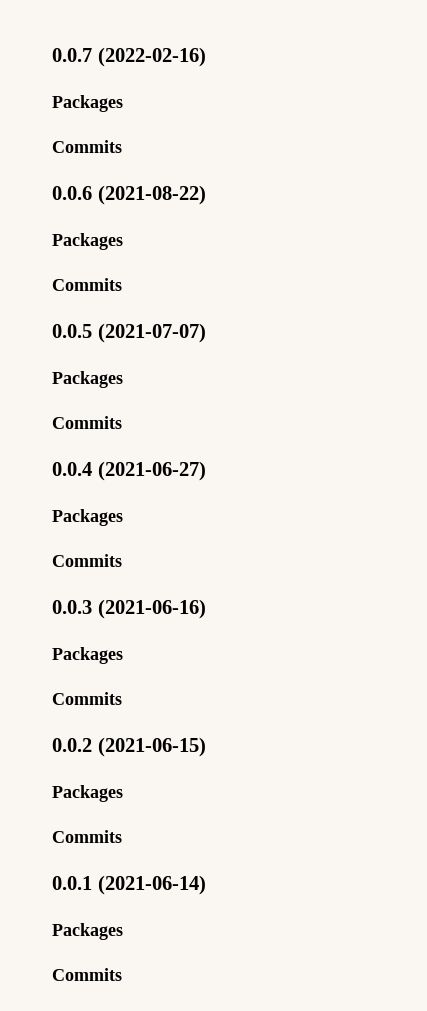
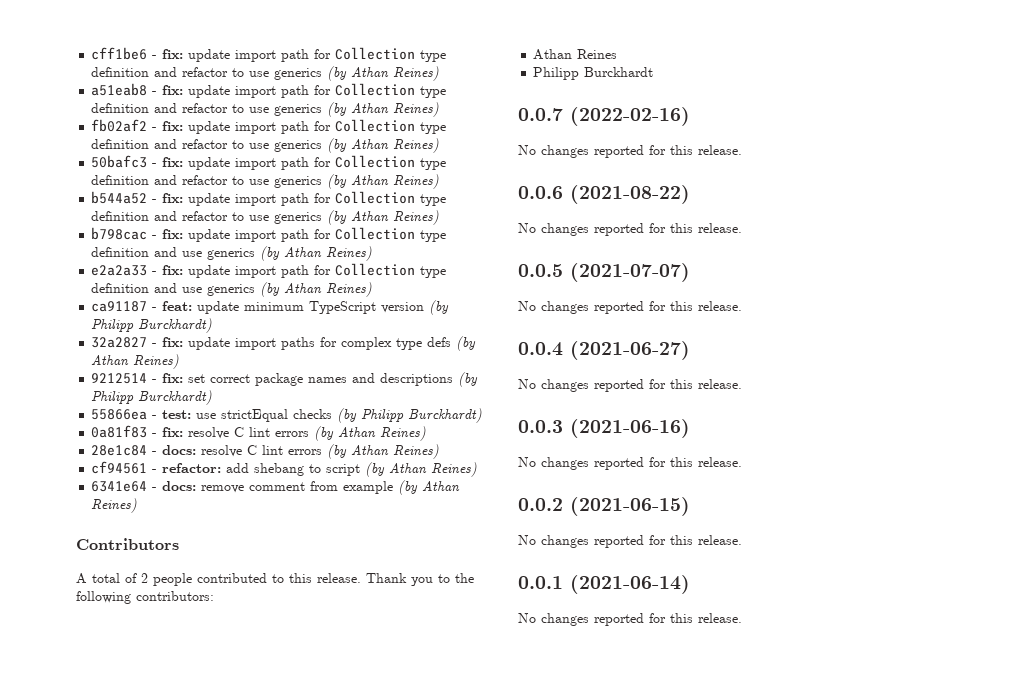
+ cff1be6 - fix: update import path for Collection type definition and refactor to use generics (by Athan Reines)
+ a51eab8 - fix: update import path for Collection type definition and refactor to use generics (by Athan Reines)
+ fb02af2 - fix: update import path for Collection type definition and refactor to use generics (by Athan Reines)
+ 50bafc3 - fix: update import path for Collection type definition and refactor to use generics (by Athan Reines)
+ b544a52 - fix: update import path for Collection type definition and refactor to use generics (by Athan Reines)
+ b798cac - fix: update import path for Collection type definition and use generics (by Athan Reines)
+ e2a2a33 - fix: update import path for Collection type definition and use generics (by Athan Reines)
+ ca91187 - feat: update minimum TypeScript version (by Philipp Burckhardt)
+ 32a2827 - fix: update import paths for complex type defs (by Athan Reines)
+ 9212514 - fix: set correct package names and descriptions (by Philipp Burckhardt)
+ 55866ea - test: use strictEqual checks (by Philipp Burckhardt)
+ 0a81f83 - fix: resolve C lint errors (by Athan Reines)
+ 28e1c84 - docs: resolve C lint errors (by Athan Reines)
+ cf94561 - refactor: add shebang to script (by Athan Reines)
+ 6341e64 - docs: remove comment from example (by Athan Reines)
+ Contributors
+ A total of 2 people contributed to this release. Thank you to the following contributors:
+ Athan Reines
+ Philipp Burckhardt
  0.0.7 (2022-02-16)
- Packages
- Commits
+ No changes reported for this release.
  0.0.6 (2021-08-22)
- Packages
- Commits
+ No changes reported for this release.
  0.0.5 (2021-07-07)
- Packages
- Commits
+ No changes reported for this release.
  0.0.4 (2021-06-27)
- Packages
- Commits
+ No changes reported for this release.
  0.0.3 (2021-06-16)
- Packages
- Commits
+ No changes reported for this release.
  0.0.2 (2021-06-15)
- Packages
- Commits
+ No changes reported for this release.
  0.0.1 (2021-06-14)
- Packages
- Commits
+ No changes reported for this release.

